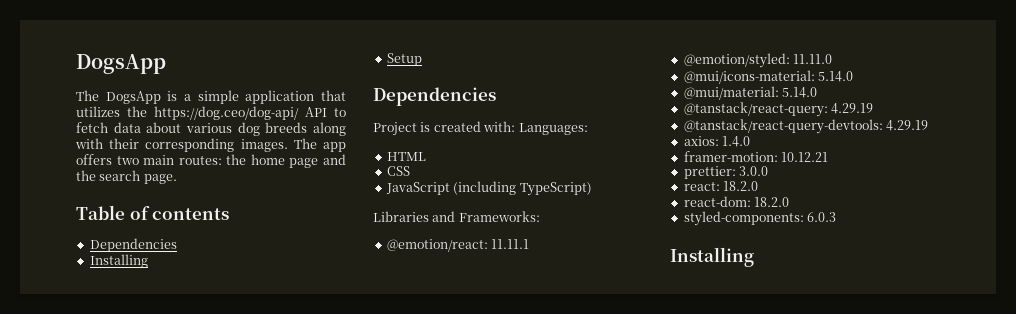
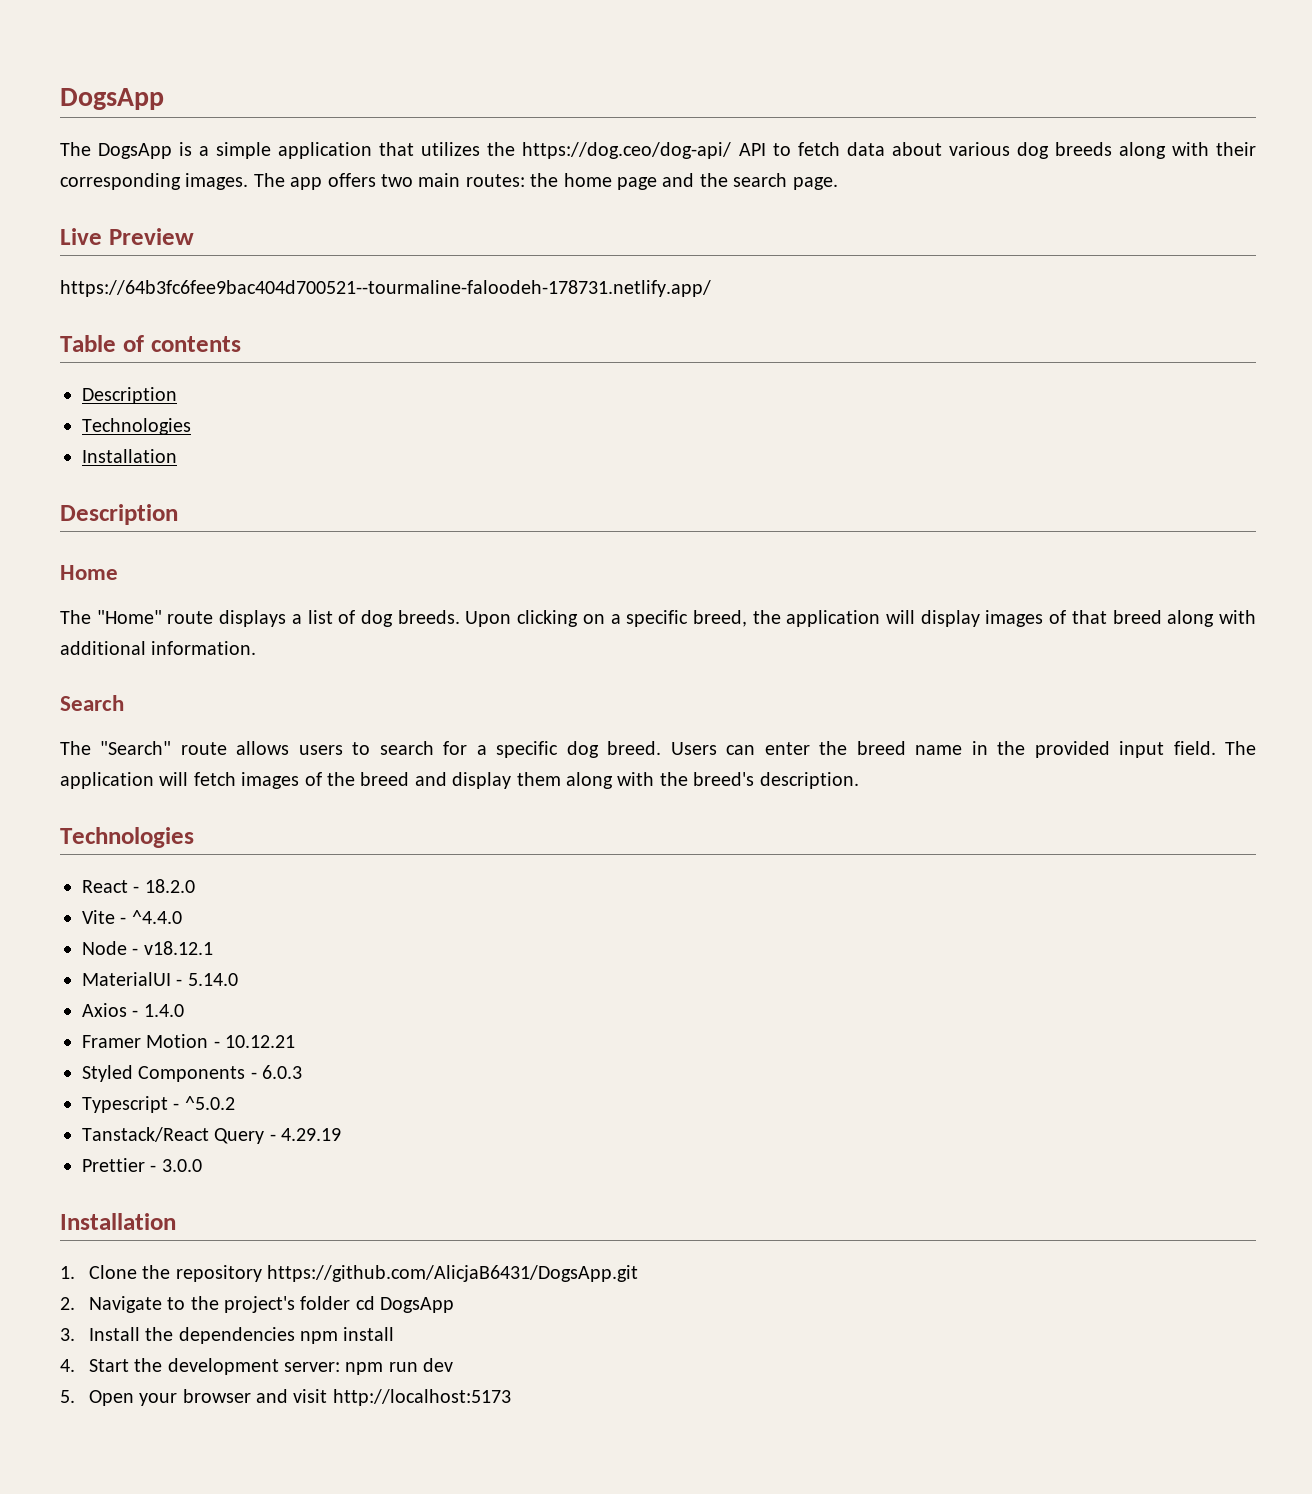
+ Live Preview
+ https://64b3fc6fee9bac404d700521--tourmaline-faloodeh-178731.netlify.app/
  Table of contents
- Dependencies
- Installing
- Setup
- Dependencies
- Project is created with: Languages:
- HTML
- CSS
- JavaScript (including TypeScript)
- Libraries and Frameworks:
- @emotion/react: 11.11.1
- @emotion/styled: 11.11.0
- @mui/icons-material: 5.14.0
- @mui/material: 5.14.0
- @tanstack/react-query: 4.29.19
- @tanstack/react-query-devtools: 4.29.19
- axios: 1.4.0
- framer-motion: 10.12.21
- prettier: 3.0.0
- react: 18.2.0
- react-dom: 18.2.0
- styled-components: 6.0.3
- Installing
+ Description
+ Technologies
+ Installation
+ Description
+ Home
+ The "Home" route displays a list of dog breeds. Upon clicking on a specific breed, the application will display images of that breed along with additional information.
+ Search
+ The "Search" route allows users to search for a specific dog breed. Users can enter the breed name in the provided input field. The application will fetch images of the breed and display them along with the breed's description.
+ Technologies
+ React - 18.2.0
+ Vite - ^4.4.0
+ Node - v18.12.1
+ MaterialUI - 5.14.0
+ Axios - 1.4.0
+ Framer Motion - 10.12.21
+ Styled Components - 6.0.3
+ Typescript - ^5.0.2
+ Tanstack/React Query - 4.29.19
+ Prettier - 3.0.0
+ Installation
+ 1. Clone the repository https://github.com/AlicjaB6431/DogsApp.git
+ 2. Navigate to the project's folder cd DogsApp
+ 3. Install the dependencies npm install
+ 4. Start the development server: npm run dev
+ 5. Open your browser and visit http://localhost:5173

